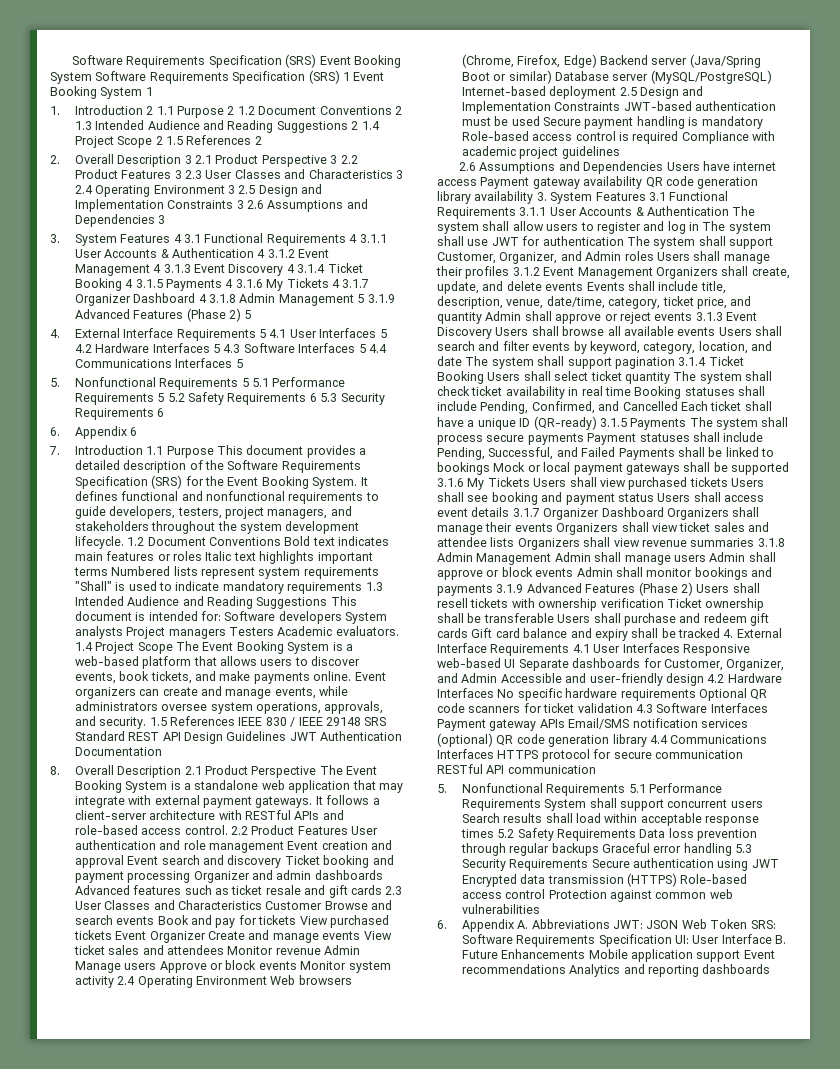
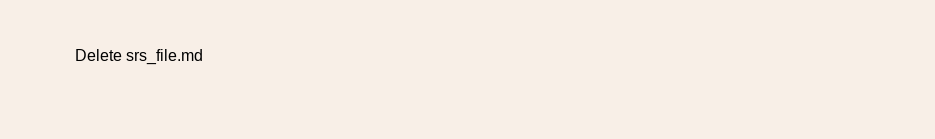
- Software Requirements Specification (SRS) Event Booking System Software Requirements Specification (SRS) 1 Event Booking System 1
- 1. Introduction 2 1.1 Purpose 2 1.2 Document Conventions 2 1.3 Intended Audience and Reading Suggestions 2 1.4 Project Scope 2 1.5 References 2
- 2. Overall Description 3 2.1 Product Perspective 3 2.2 Product Features 3 2.3 User Classes and Characteristics 3 2.4 Operating Environment 3 2.5 Design and Implementation Constraints 3 2.6 Assumptions and Dependencies 3
- 3. System Features 4 3.1 Functional Requirements 4 3.1.1 User Accounts & Authentication 4 3.1.2 Event Management 4 3.1.3 Event Discovery 4 3.1.4 Ticket Booking 4 3.1.5 Payments 4 3.1.6 My Tickets 4 3.1.7 Organizer Dashboard 4 3.1.8 Admin Management 5 3.1.9 Advanced Features (Phase 2) 5
- 4. External Interface Requirements 5 4.1 User Interfaces 5 4.2 Hardware Interfaces 5 4.3 Software Interfaces 5 4.4 Communications Interfaces 5
- 5. Nonfunctional Requirements 5 5.1 Performance Requirements 5 5.2 Safety Requirements 6 5.3 Security Requirements 6
- 6. Appendix 6
- 7. Introduction 1.1 Purpose This document provides a detailed description of the Software Requirements Specification (SRS) for the Event Booking System. It defines functional and nonfunctional requirements to guide developers, testers, project managers, and stakeholders throughout the system development lifecycle. 1.2 Document Conventions Bold text indicates main features or roles Italic text highlights important terms Numbered lists represent system requirements "Shall" is used to indicate mandatory requirements 1.3 Intended Audience and Reading Suggestions This document is intended for: Software developers System analysts Project managers Testers Academic evaluators. 1.4 Project Scope The Event Booking System is a web-based platform that allows users to discover events, book tickets, and make payments online. Event organizers can create and manage events, while administrators oversee system operations, approvals, and security. 1.5 References IEEE 830 / IEEE 29148 SRS Standard REST API Design Guidelines JWT Authentication Documentation
- 8. Overall Description 2.1 Product Perspective The Event Booking System is a standalone web application that may integrate with external payment gateways. It follows a client-server architecture with RESTful APIs and role-based access control. 2.2 Product Features User authentication and role management Event creation and approval Event search and discovery Ticket booking and payment processing Organizer and admin dashboards Advanced features such as ticket resale and gift cards 2.3 User Classes and Characteristics Customer Browse and search events Book and pay for tickets View purchased tickets Event Organizer Create and manage events View ticket sales and attendees Monitor revenue Admin Manage users Approve or block events Monitor system activity 2.4 Operating Environment Web browsers (Chrome, Firefox, Edge) Backend server (Java/Spring Boot or similar) Database server (MySQL/PostgreSQL) Internet-based deployment 2.5 Design and Implementation Constraints JWT-based authentication must be used Secure payment handling is mandatory Role-based access control is required Compliance with academic project guidelines
- 2.6 Assumptions and Dependencies Users have internet access Payment gateway availability QR code generation library availability 3. System Features 3.1 Functional Requirements 3.1.1 User Accounts & Authentication The system shall allow users to register and log in The system shall use JWT for authentication The system shall support Customer, Organizer, and Admin roles Users shall manage their profiles 3.1.2 Event Management Organizers shall create, update, and delete events Events shall include title, description, venue, date/time, category, ticket price, and quantity Admin shall approve or reject events 3.1.3 Event Discovery Users shall browse all available events Users shall search and filter events by keyword, category, location, and date The system shall support pagination 3.1.4 Ticket Booking Users shall select ticket quantity The system shall check ticket availability in real time Booking statuses shall include Pending, Confirmed, and Cancelled Each ticket shall have a unique ID (QR-ready) 3.1.5 Payments The system shall process secure payments Payment statuses shall include Pending, Successful, and Failed Payments shall be linked to bookings Mock or local payment gateways shall be supported 3.1.6 My Tickets Users shall view purchased tickets Users shall see booking and payment status Users shall access event details 3.1.7 Organizer Dashboard Organizers shall manage their events Organizers shall view ticket sales and attendee lists Organizers shall view revenue summaries 3.1.8 Admin Management Admin shall manage users Admin shall approve or block events Admin shall monitor bookings and payments 3.1.9 Advanced Features (Phase 2) Users shall resell tickets with ownership verification Ticket ownership shall be transferable Users shall purchase and redeem gift cards Gift card balance and expiry shall be tracked 4. External Interface Requirements 4.1 User Interfaces Responsive web-based UI Separate dashboards for Customer, Organizer, and Admin Accessible and user-friendly design 4.2 Hardware Interfaces No specific hardware requirements Optional QR code scanners for ticket validation 4.3 Software Interfaces Payment gateway APIs Email/SMS notification services (optional) QR code generation library 4.4 Communications Interfaces HTTPS protocol for secure communication RESTful API communication
- 5. Nonfunctional Requirements 5.1 Performance Requirements System shall support concurrent users Search results shall load within acceptable response times 5.2 Safety Requirements Data loss prevention through regular backups Graceful error handling 5.3 Security Requirements Secure authentication using JWT Encrypted data transmission (HTTPS) Role-based access control Protection against common web vulnerabilities
- 6. Appendix A. Abbreviations JWT: JSON Web Token SRS: Software Requirements Specification UI: User Interface B. Future Enhancements Mobile application support Event recommendations Analytics and reporting dashboards
+ Delete srs_file.md

